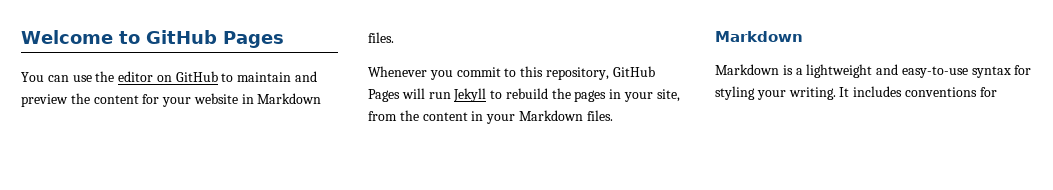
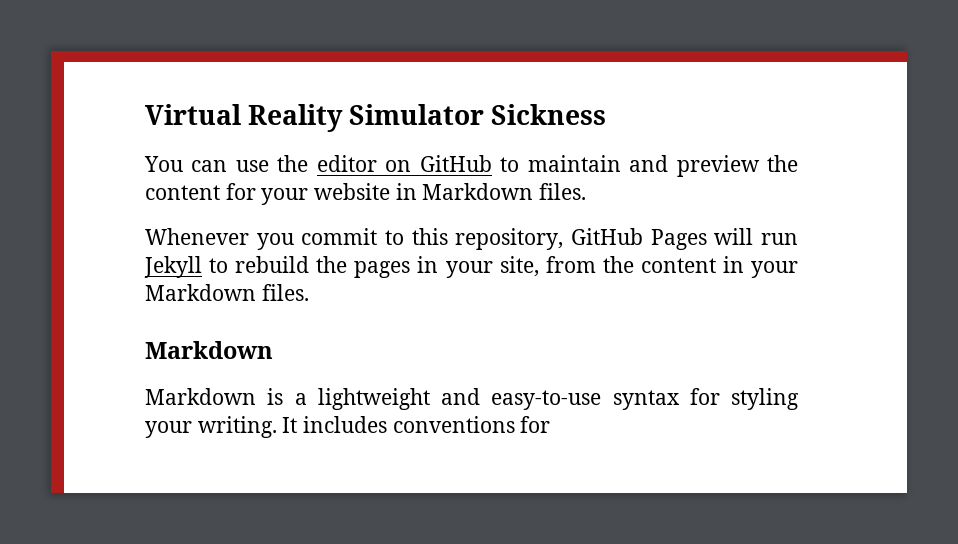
- Welcome to GitHub Pages
+ Virtual Reality Simulator Sickness

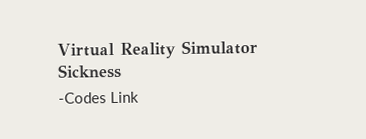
- You can use the editor on GitHub to maintain and preview the content for your website in Markdown files.
- Whenever you commit to this repository, GitHub Pages will run Jekyll to rebuild the pages in your site, from the content in your Markdown files.
- Markdown
- Markdown is a lightweight and easy-to-use syntax for styling your writing. It includes conventions for
+ -Codes Link

